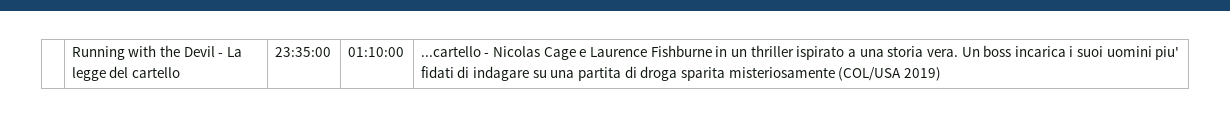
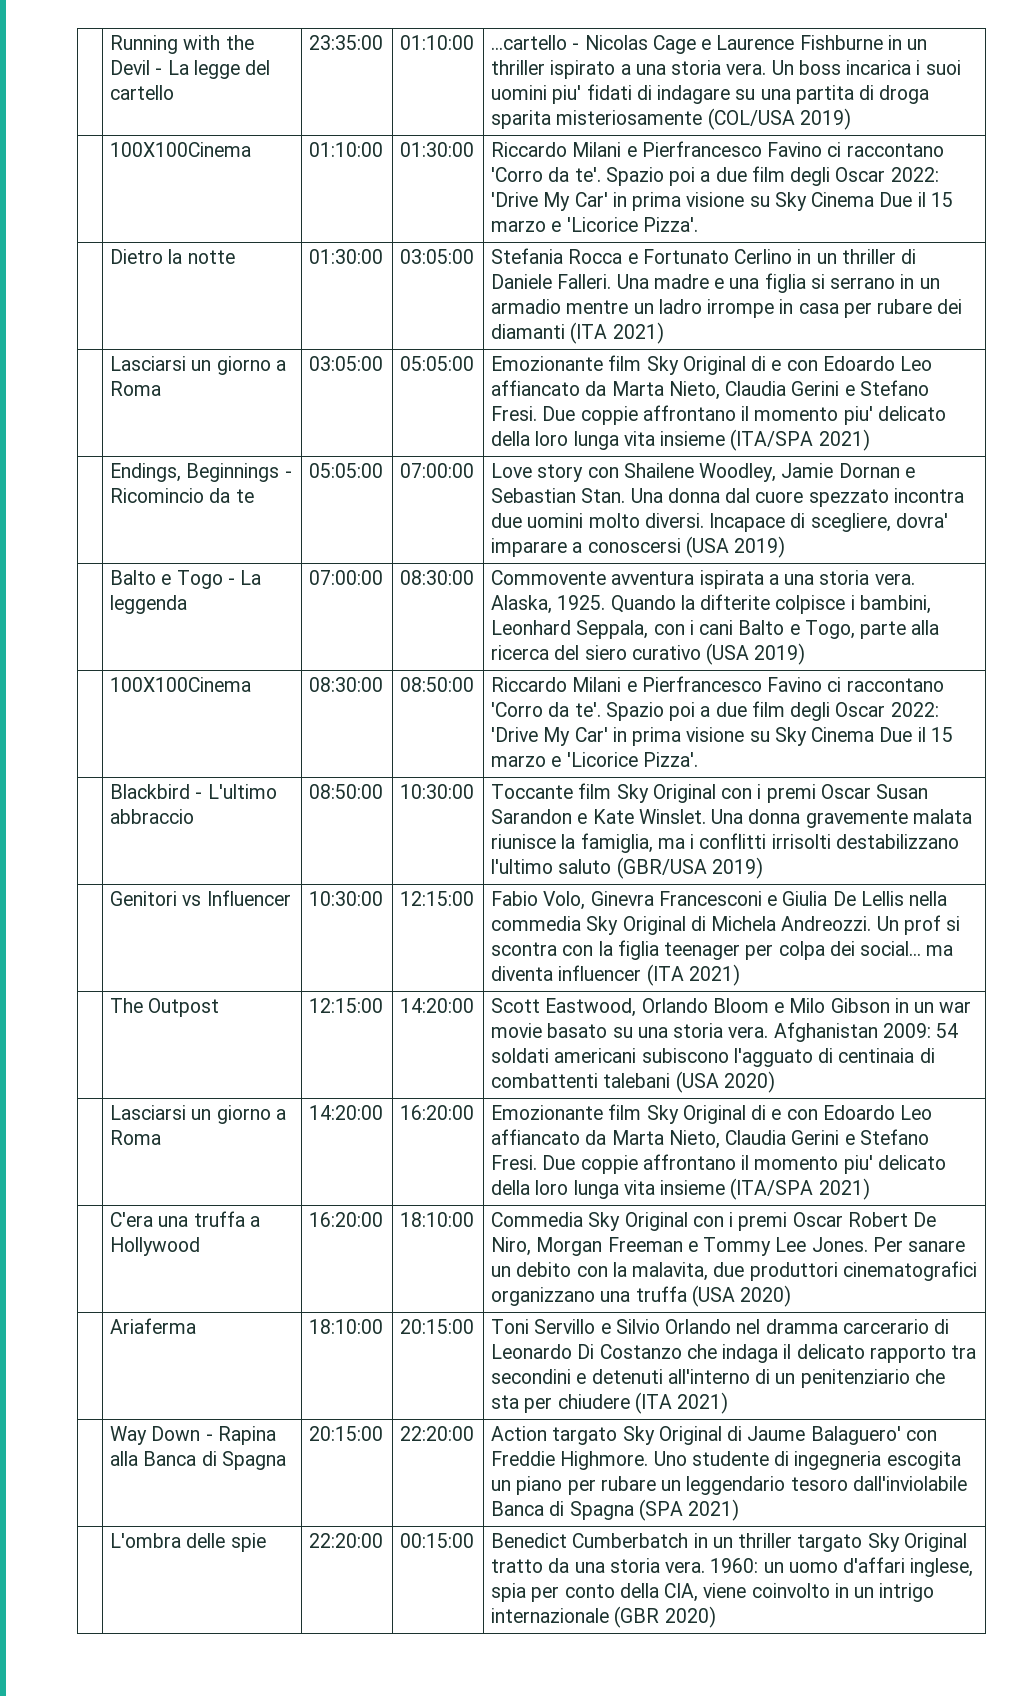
+ | 100X100Cinema | 01:10:00 | 01:30:00 | Riccardo Milani e Pierfrancesco Favino ci raccontano 'Corro da te'. Spazio poi a due film degli Oscar 2022: 'Drive My Car' in prima visione su Sky Cinema Due il 15 marzo e 'Licorice Pizza'.
+ | Dietro la notte | 01:30:00 | 03:05:00 | Stefania Rocca e Fortunato Cerlino in un thriller di Daniele Falleri. Una madre e una figlia si serrano in un armadio mentre un ladro irrompe in casa per rubare dei diamanti (ITA 2021)
+ | Lasciarsi un giorno a Roma | 03:05:00 | 05:05:00 | Emozionante film Sky Original di e con Edoardo Leo affiancato da Marta Nieto, Claudia Gerini e Stefano Fresi. Due coppie affrontano il momento piu' delicato della loro lunga vita insieme (ITA/SPA 2021)
+ | Endings, Beginnings - Ricomincio da te | 05:05:00 | 07:00:00 | Love story con Shailene Woodley, Jamie Dornan e Sebastian Stan. Una donna dal cuore spezzato incontra due uomini molto diversi. Incapace di scegliere, dovra' imparare a conoscersi (USA 2019)
+ | Balto e Togo - La leggenda | 07:00:00 | 08:30:00 | Commovente avventura ispirata a una storia vera. Alaska, 1925. Quando la difterite colpisce i bambini, Leonhard Seppala, con i cani Balto e Togo, parte alla ricerca del siero curativo (USA 2019)
+ | 100X100Cinema | 08:30:00 | 08:50:00 | Riccardo Milani e Pierfrancesco Favino ci raccontano 'Corro da te'. Spazio poi a due film degli Oscar 2022: 'Drive My Car' in prima visione su Sky Cinema Due il 15 marzo e 'Licorice Pizza'.
+ | Blackbird - L'ultimo abbraccio | 08:50:00 | 10:30:00 | Toccante film Sky Original con i premi Oscar Susan Sarandon e Kate Winslet. Una donna gravemente malata riunisce la famiglia, ma i conflitti irrisolti destabilizzano l'ultimo saluto (GBR/USA 2019)
+ | Genitori vs Influencer | 10:30:00 | 12:15:00 | Fabio Volo, Ginevra Francesconi e Giulia De Lellis nella commedia Sky Original di Michela Andreozzi. Un prof si scontra con la figlia teenager per colpa dei social... ma diventa influencer (ITA 2021)
+ | The Outpost | 12:15:00 | 14:20:00 | Scott Eastwood, Orlando Bloom e Milo Gibson in un war movie basato su una storia vera. Afghanistan 2009: 54 soldati americani subiscono l'agguato di centinaia di combattenti talebani (USA 2020)
+ | Lasciarsi un giorno a Roma | 14:20:00 | 16:20:00 | Emozionante film Sky Original di e con Edoardo Leo affiancato da Marta Nieto, Claudia Gerini e Stefano Fresi. Due coppie affrontano il momento piu' delicato della loro lunga vita insieme (ITA/SPA 2021)
+ | C'era una truffa a Hollywood | 16:20:00 | 18:10:00 | Commedia Sky Original con i premi Oscar Robert De Niro, Morgan Freeman e Tommy Lee Jones. Per sanare un debito con la malavita, due produttori cinematografici organizzano una truffa (USA 2020)
+ | Ariaferma | 18:10:00 | 20:15:00 | Toni Servillo e Silvio Orlando nel dramma carcerario di Leonardo Di Costanzo che indaga il delicato rapporto tra secondini e detenuti all'interno di un penitenziario che sta per chiudere (ITA 2021)
+ | Way Down - Rapina alla Banca di Spagna | 20:15:00 | 22:20:00 | Action targato Sky Original di Jaume Balaguero' con Freddie Highmore. Uno studente di ingegneria escogita un piano per rubare un leggendario tesoro dall'inviolabile Banca di Spagna (SPA 2021)
+ | L'ombra delle spie | 22:20:00 | 00:15:00 | Benedict Cumberbatch in un thriller targato Sky Original tratto da una storia vera. 1960: un uomo d'affari inglese, spia per conto della CIA, viene coinvolto in un intrigo internazionale (GBR 2020)

